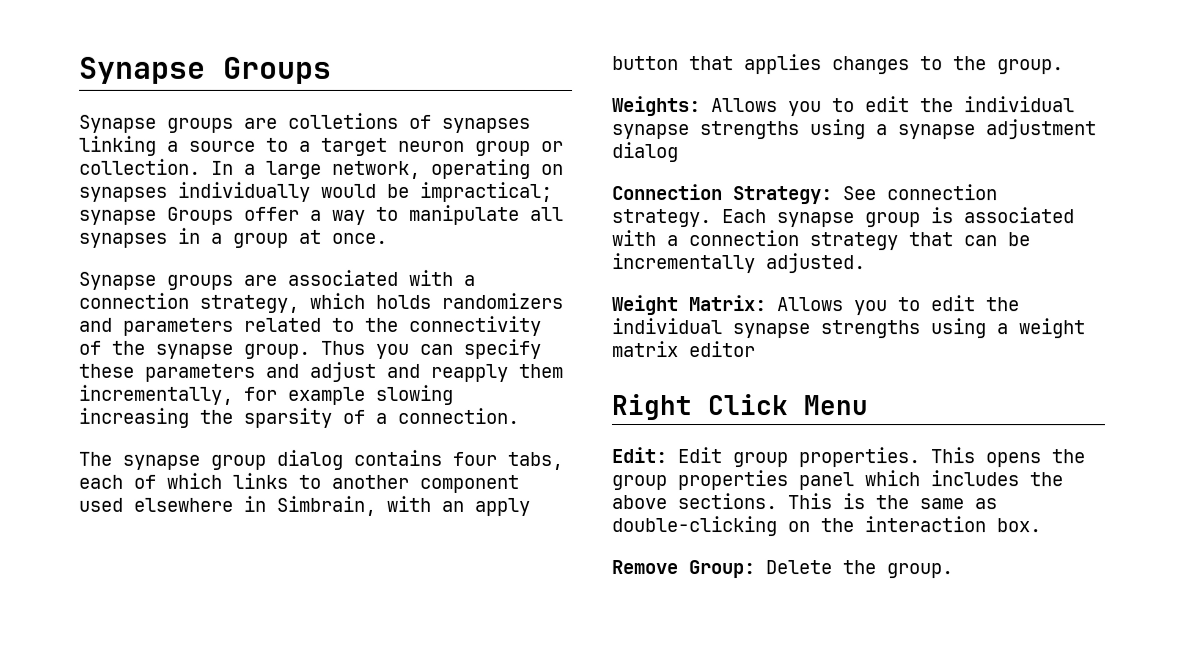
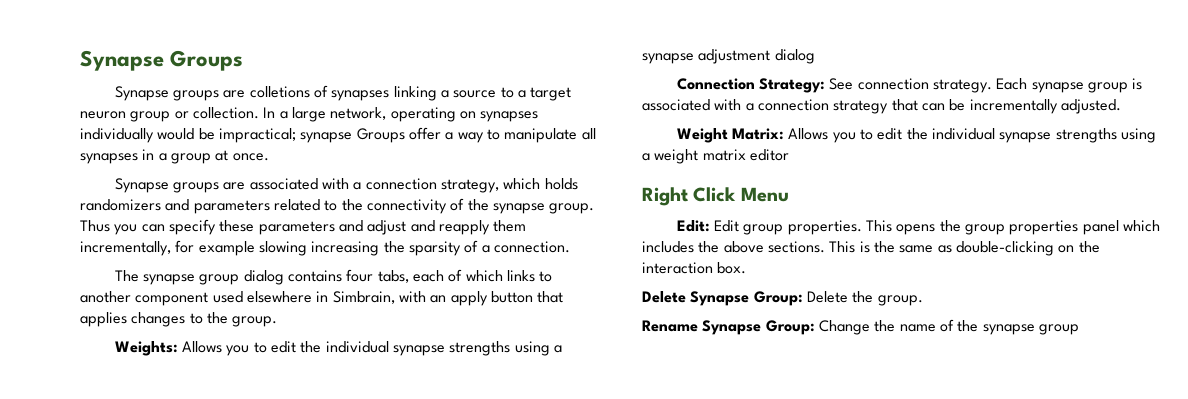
- Remove Group: Delete the group.
+ Delete Synapse Group: Delete the group.
+ Rename Synapse Group: Change the name of the synapse group

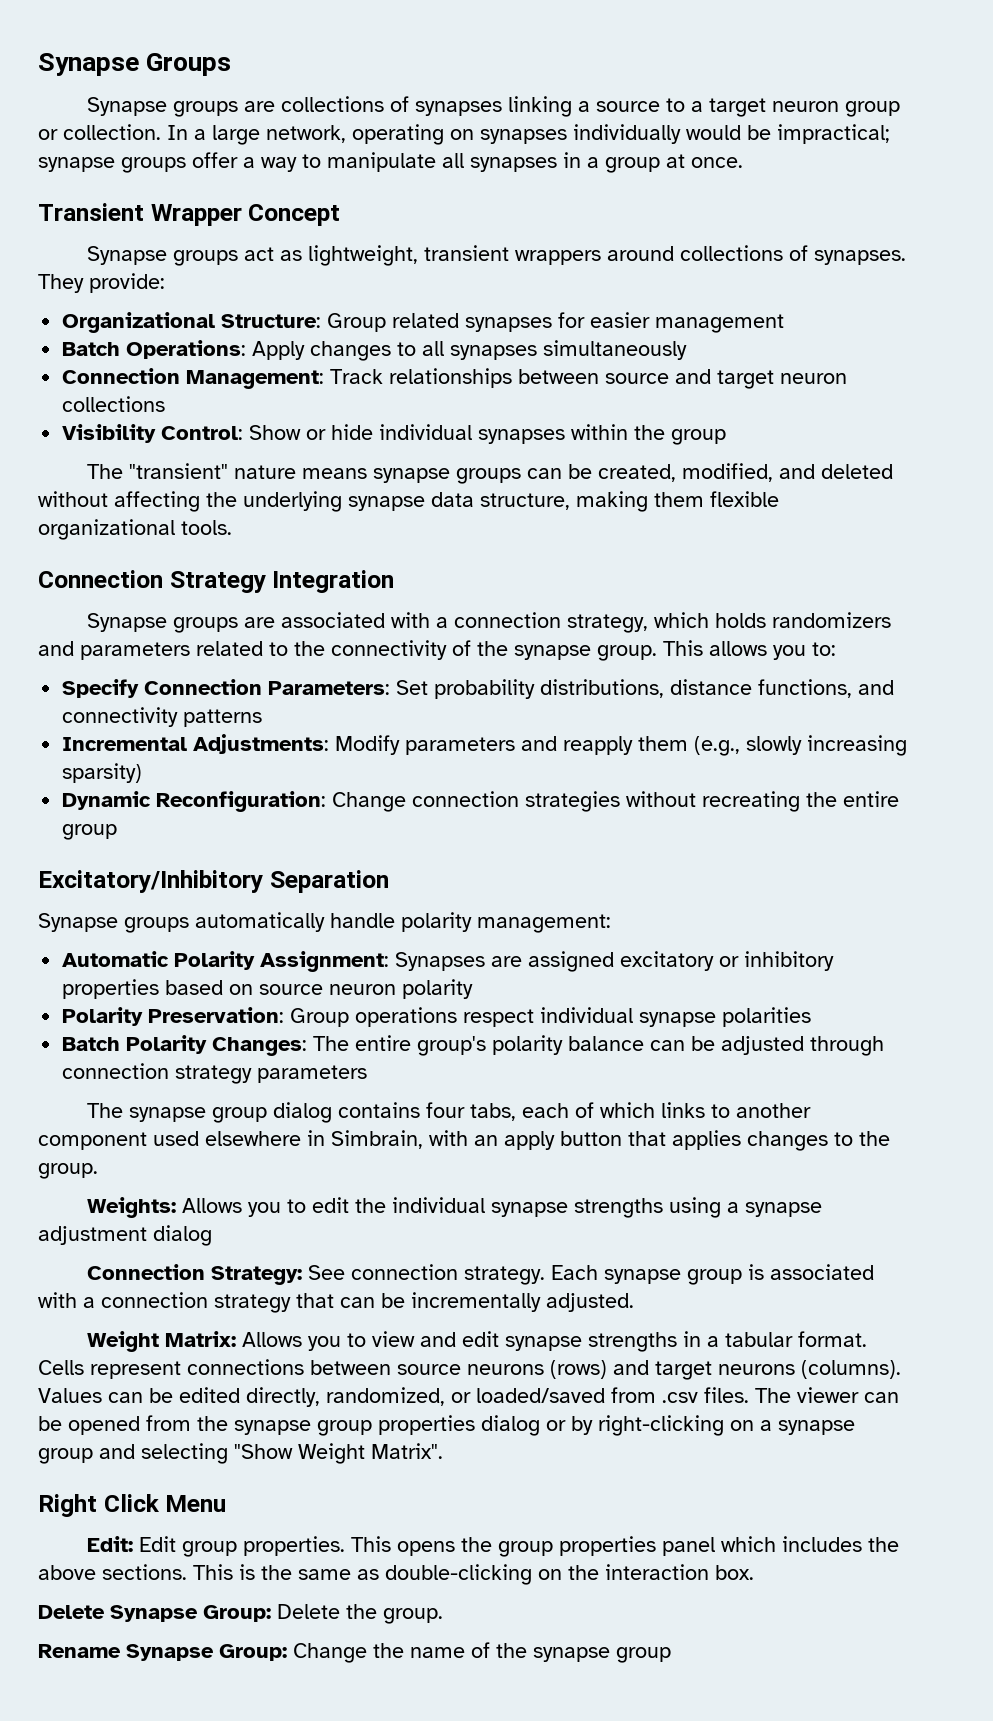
- Synapse groups are colletions of synapses linking a source to a target neuron group or collection.
+ Synapse groups are collections of synapses linking a source to a target neuron group or collection.
- In a large network, operating on synapses individually would be impractical; synapse Groups offer a way to manipulate all synapses in a group at once.
+ In a large network, operating on synapses individually would be impractical; synapse groups offer a way to manipulate all synapses in a group at once.
+ Transient Wrapper Concept
+ Synapse groups act as lightweight, transient wrappers around collections of synapses. They provide:
+ Organizational Structure: Group related synapses for easier management
+ Batch Operations: Apply changes to all synapses simultaneously
+ Connection Management: Track relationships between source and target neuron collections
+ Visibility Control: Show or hide individual synapses within the group
+ The "transient" nature means synapse groups can be created, modified, and deleted without affecting the underlying synapse data structure, making them flexible organizational tools.
+ Connection Strategy Integration
- Thus you can specify these parameters and adjust and reapply them incrementally, for example slowing increasing the sparsity of a connection.
+ This allows you to:
+ Specify Connection Parameters: Set probability distributions, distance functions, and connectivity patterns
+ Incremental Adjustments: Modify parameters and reapply them (e.g., slowly increasing sparsity)
+ Dynamic Reconfiguration: Change connection strategies without recreating the entire group
+ Excitatory/Inhibitory Separation
+ Synapse groups automatically handle polarity management:
+ Automatic Polarity Assignment: Synapses are assigned excitatory or inhibitory properties based on source neuron polarity
+ Polarity Preservation: Group operations respect individual synapse polarities
+ Batch Polarity Changes: The entire group's polarity balance can be adjusted through connection strategy parameters
- Weight Matrix: Allows you to edit the individual synapse strengths using a weight matrix editor
+ Weight Matrix: Allows you to view and edit synapse strengths in a tabular format. Cells represent connections between source neurons (rows) and target neurons (columns). Values can be edited directly, randomized, or loaded/saved from .csv files. The viewer can be opened from the synapse group properties dialog or by right-clicking on a synapse group and selecting "Show Weight Matrix".

